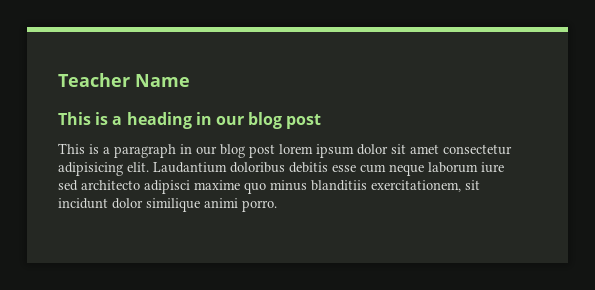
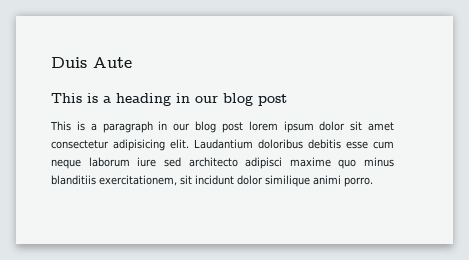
- Teacher Name
+ Duis Aute

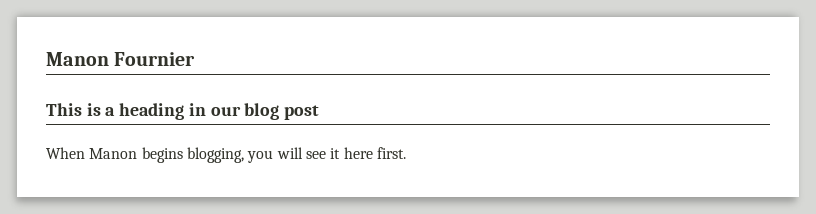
- Duis Aute
+ Manon Fournier
- This is a paragraph in our blog post lorem ipsum dolor sit amet consectetur adipisicing elit. Laudantium doloribus debitis esse cum neque laborum iure sed architecto adipisci maxime quo minus blanditiis exercitationem, sit incidunt dolor similique animi porro.
+ When Manon begins blogging, you will see it here first.

